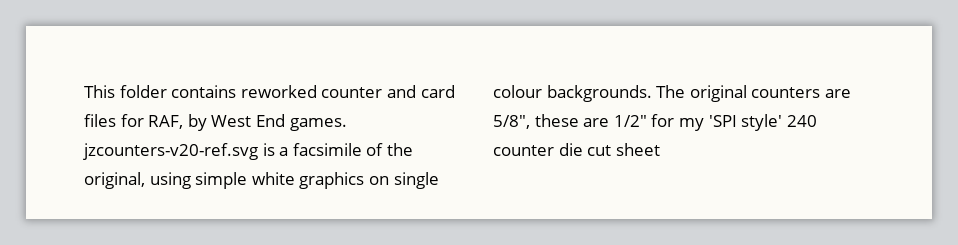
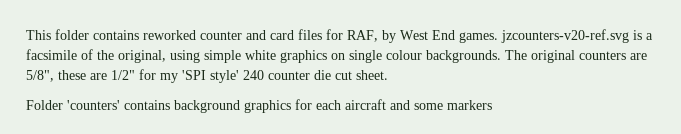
- The original counters are 5/8", these are 1/2" for my 'SPI style' 240 counter die cut sheet
+ The original counters are 5/8", these are 1/2" for my 'SPI style' 240 counter die cut sheet.
+ Folder 'counters' contains background graphics for each aircraft and some markers

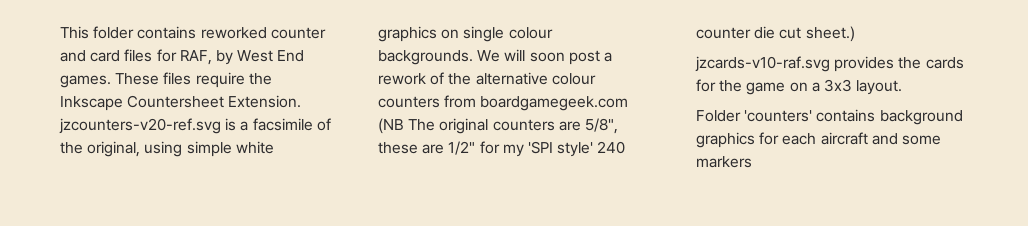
- This folder contains reworked counter and card files for RAF, by West End games. jzcounters-v20-ref.svg is a facsimile of the original, using simple white graphics on single colour backgrounds.
+ This folder contains reworked counter and card files for RAF, by West End games. These files require the Inkscape Countersheet Extension. jzcounters-v20-ref.svg is a facsimile of the original, using simple white graphics on single colour backgrounds.
- The original counters are 5/8", these are 1/2" for my 'SPI style' 240 counter die cut sheet.
+ We will soon post a rework of the alternative colour counters from boardgamegeek.com (NB The original counters are 5/8", these are 1/2" for my 'SPI style' 240 counter die cut sheet.)
+ jzcards-v10-raf.svg provides the cards for the game on a 3x3 layout.

